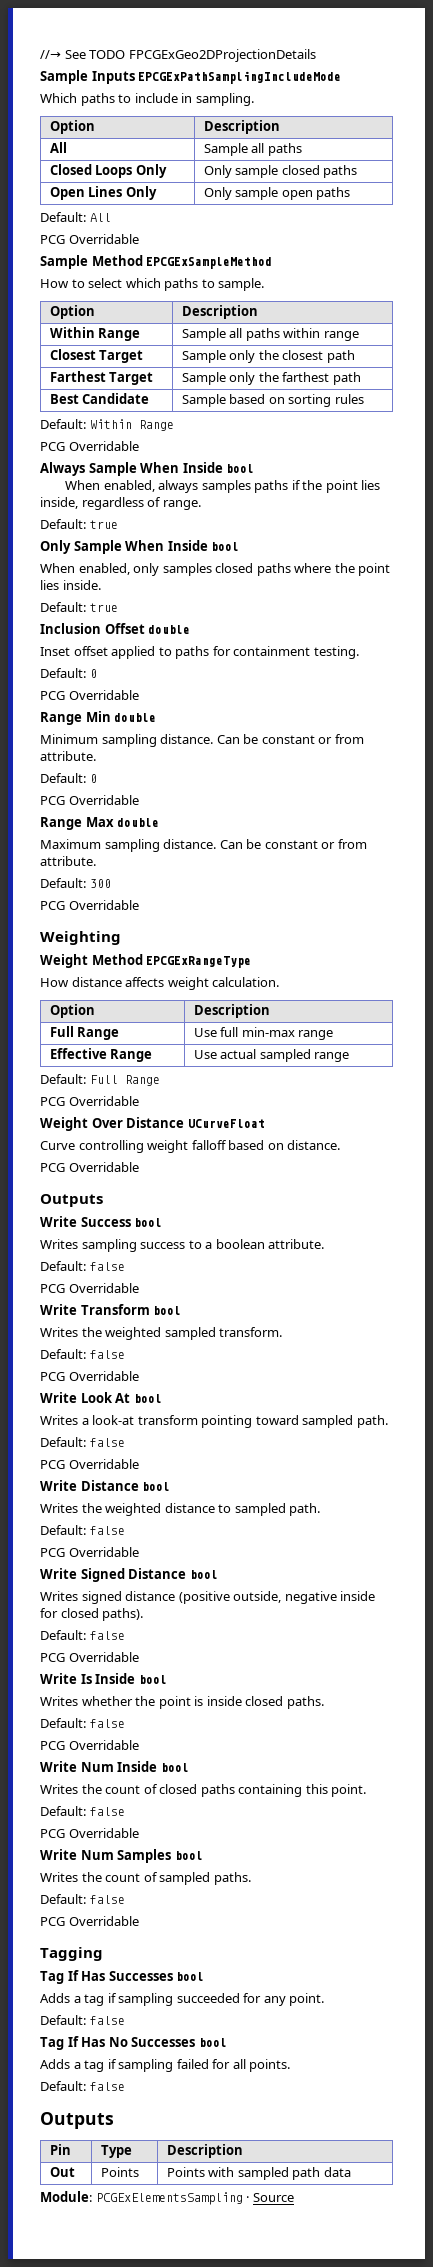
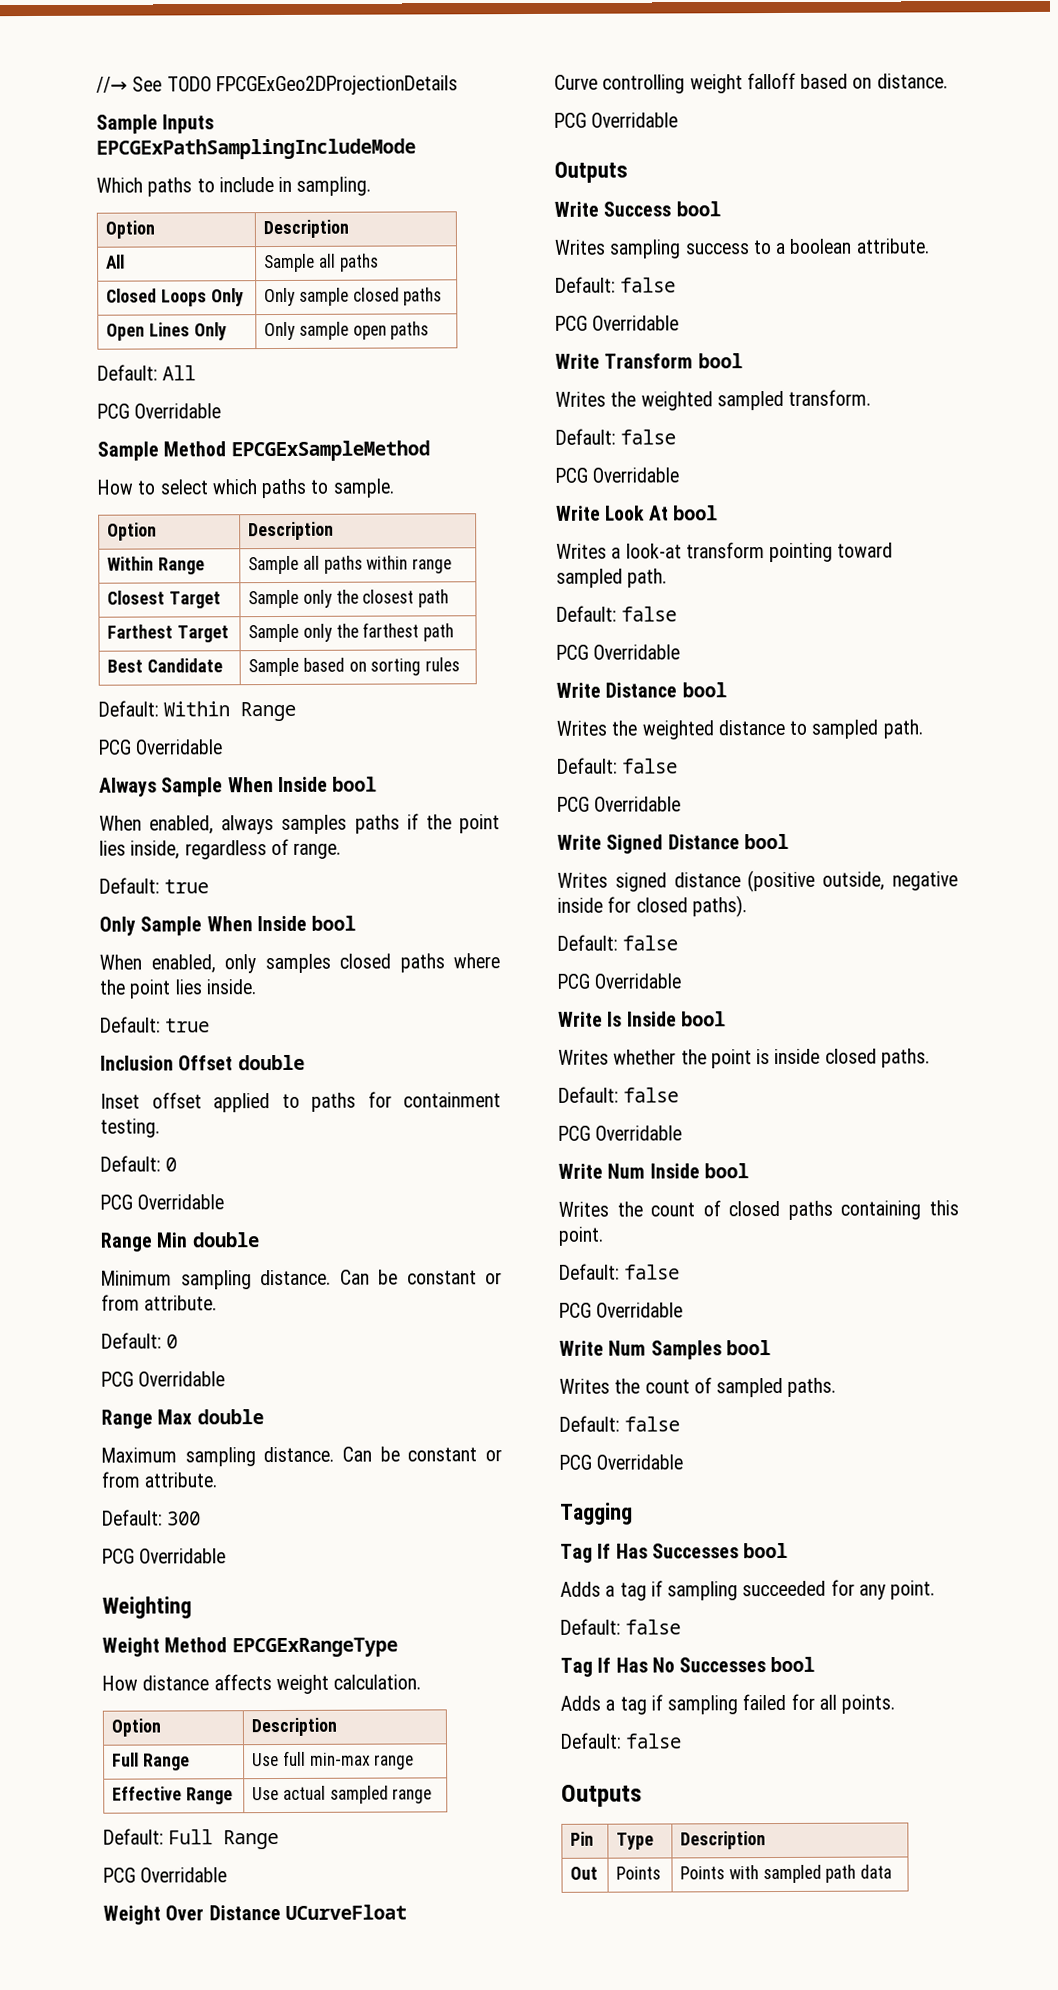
- Module: PCGExElementsSampling · Source

